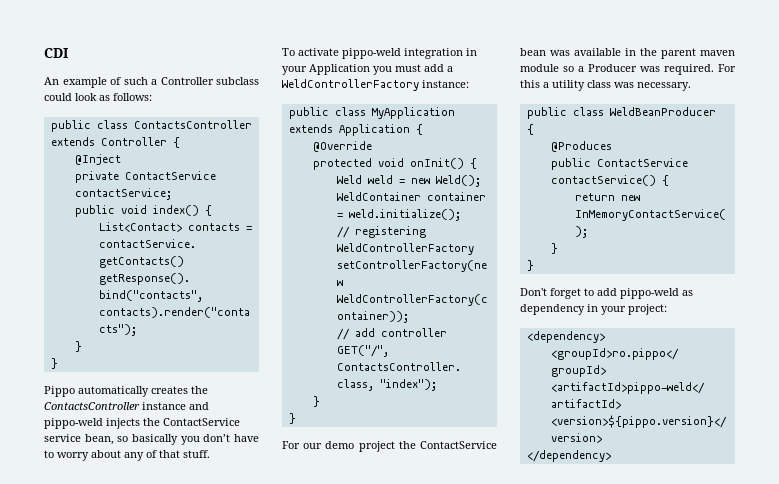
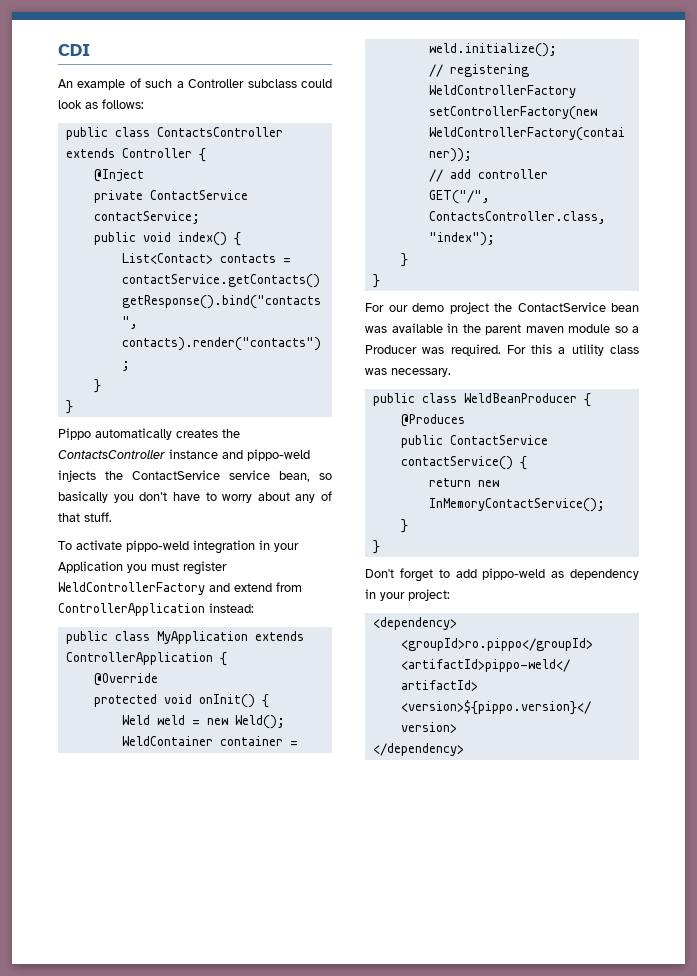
- To activate pippo-weld integration in your Application you must add a WeldControllerFactory instance:
+ To activate pippo-weld integration in your Application you must register WeldControllerFactory and extend from ControllerApplication instead:
- public class MyApplication extends Application {
+ public class MyApplication extends ControllerApplication {

